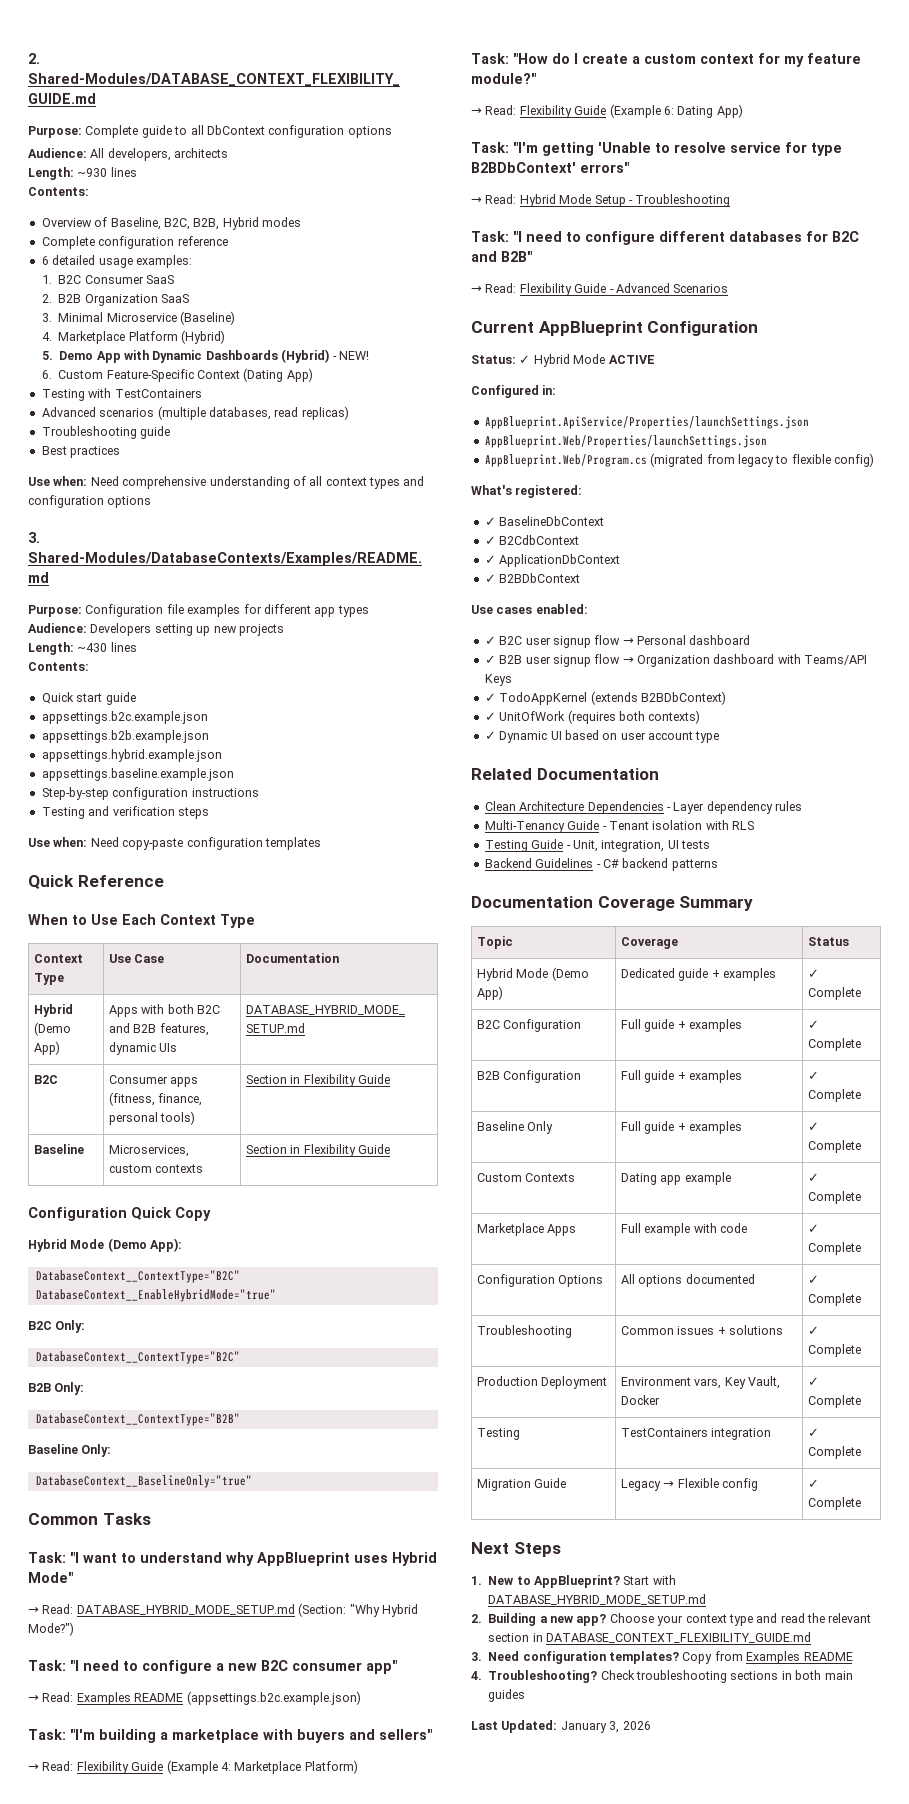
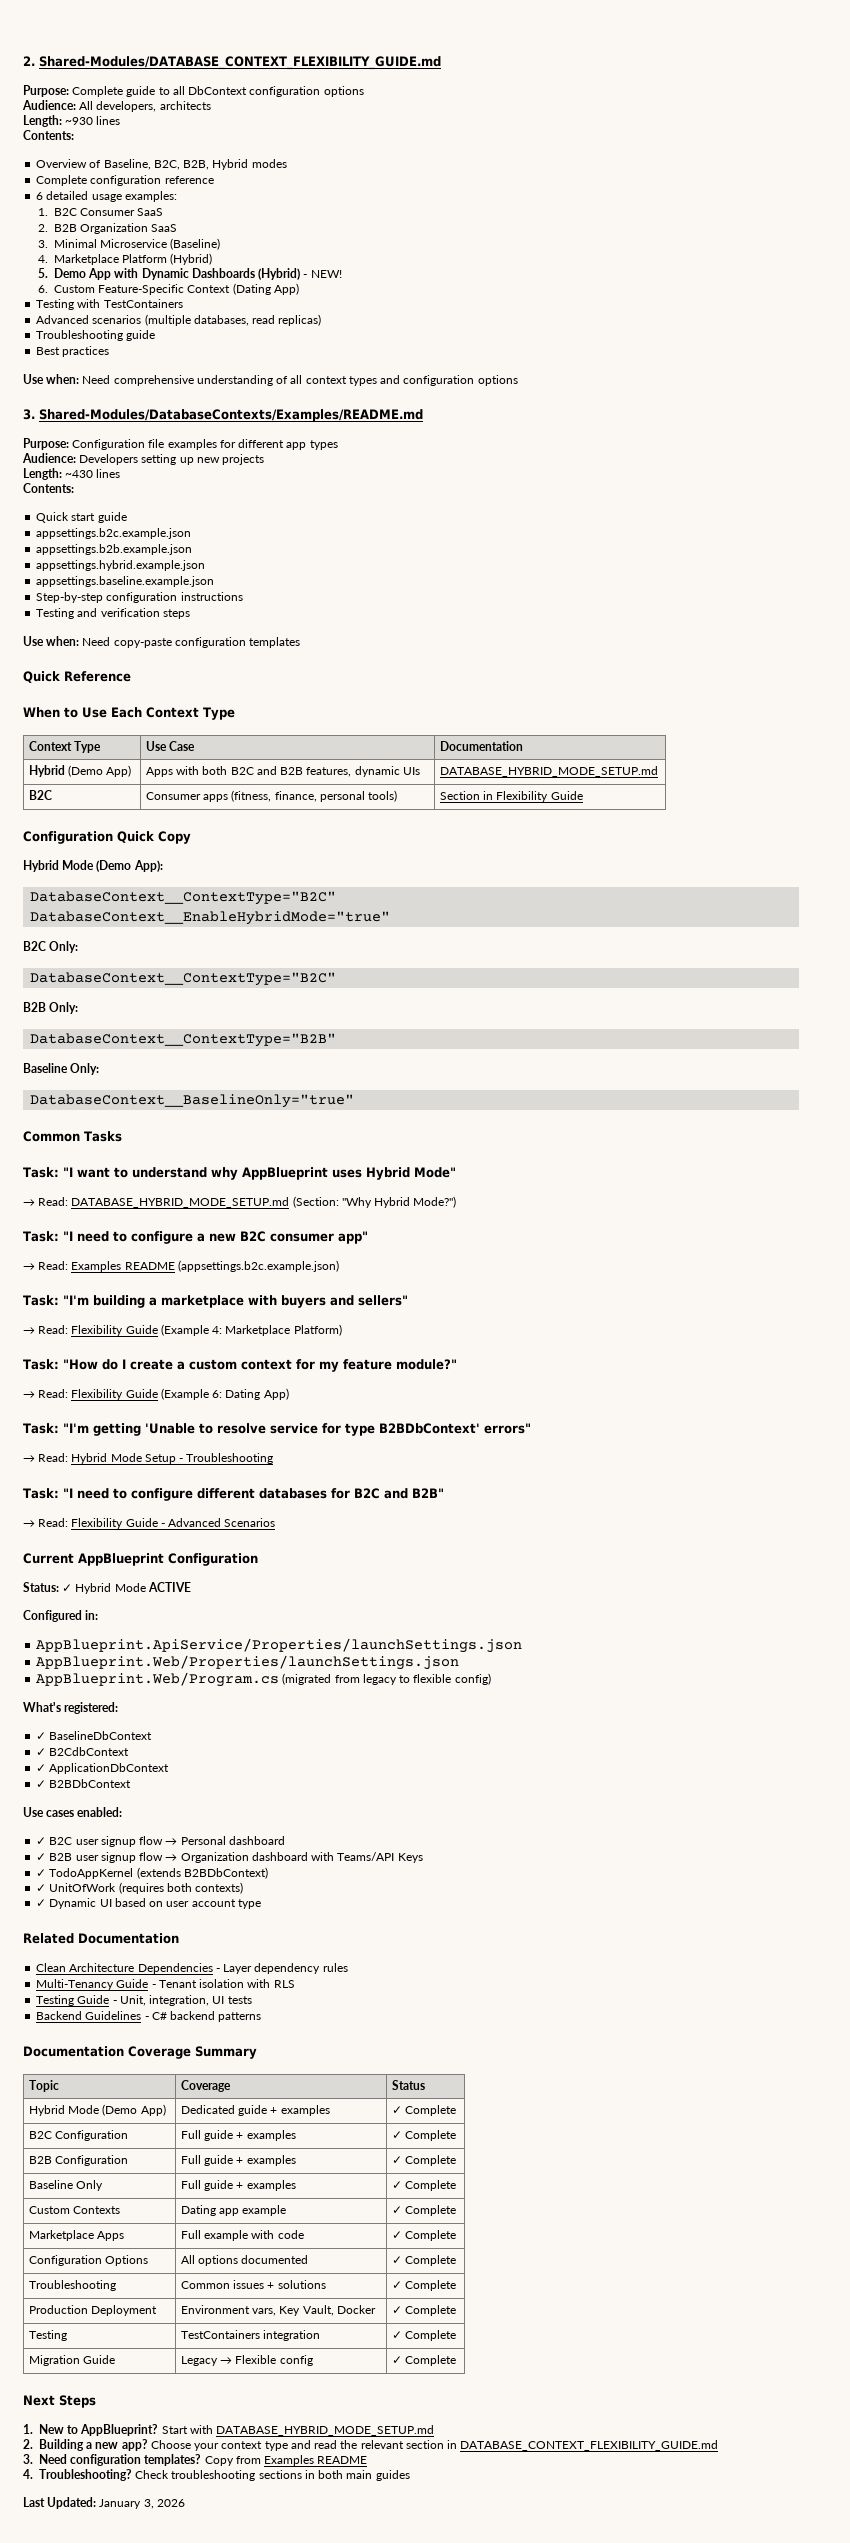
- Baseline | Microservices, custom contexts | Section in Flexibility Guide

